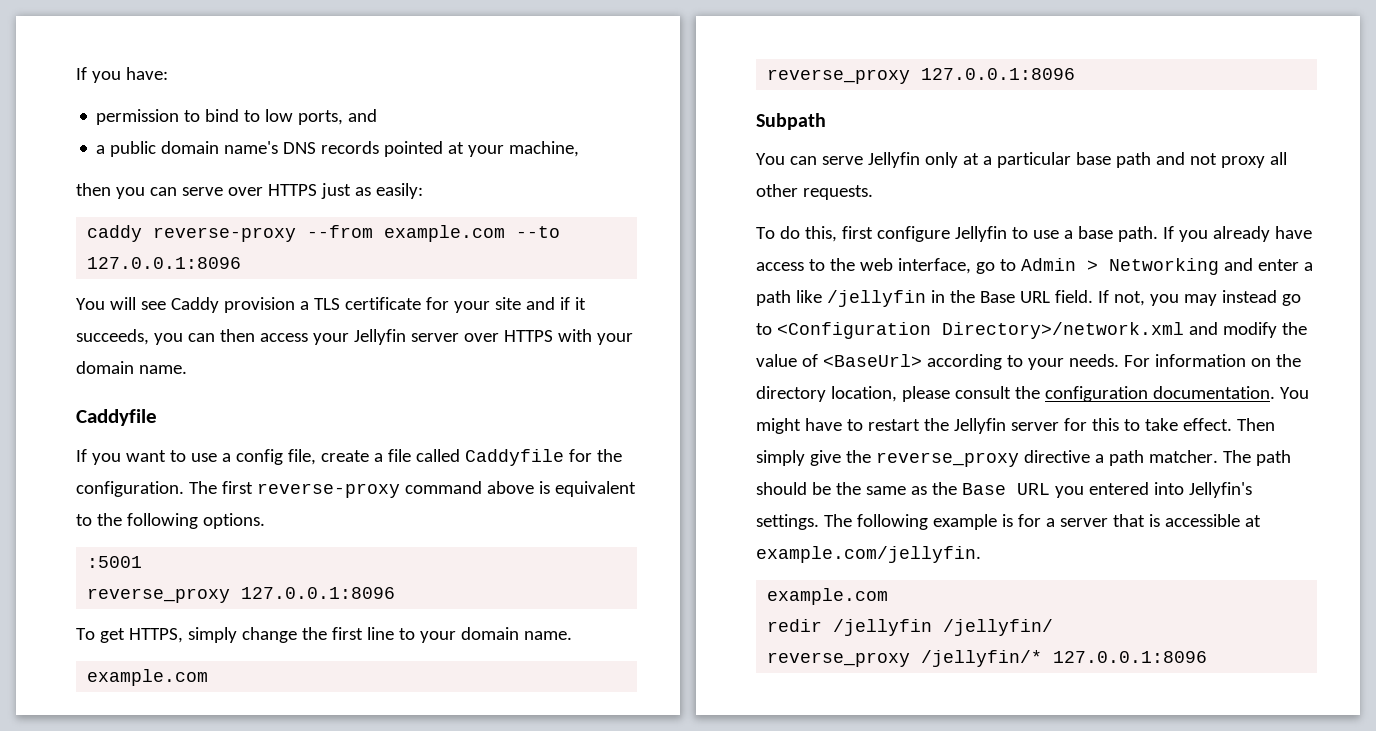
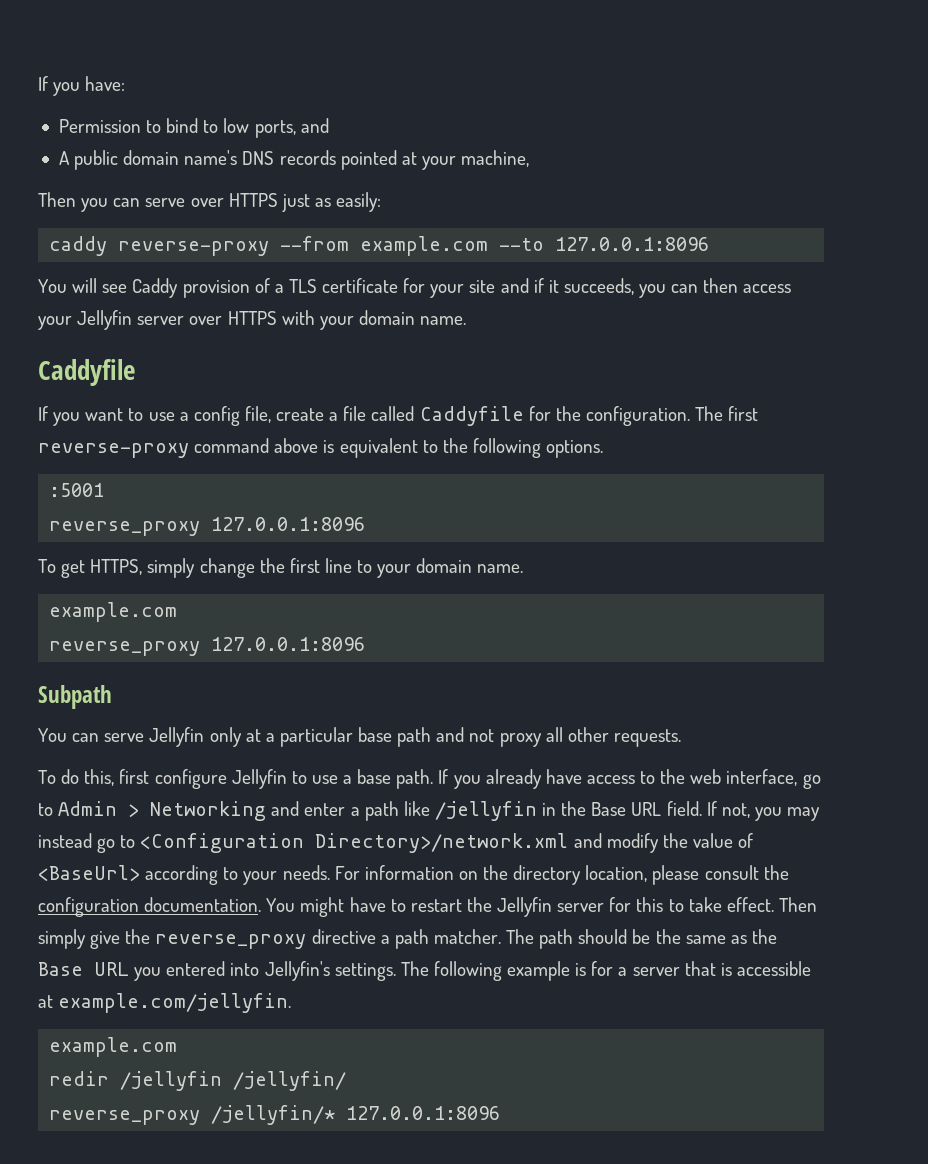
- permission to bind to low ports, and
+ Permission to bind to low ports, and
- a public domain name's DNS records pointed at your machine,
+ A public domain name's DNS records pointed at your machine,
- then you can serve over HTTPS just as easily:
+ Then you can serve over HTTPS just as easily:
- You will see Caddy provision a TLS certificate for your site and if it succeeds, you can then access your Jellyfin server over HTTPS with your domain name.
+ You will see Caddy provision of a TLS certificate for your site and if it succeeds, you can then access your Jellyfin server over HTTPS with your domain name.

